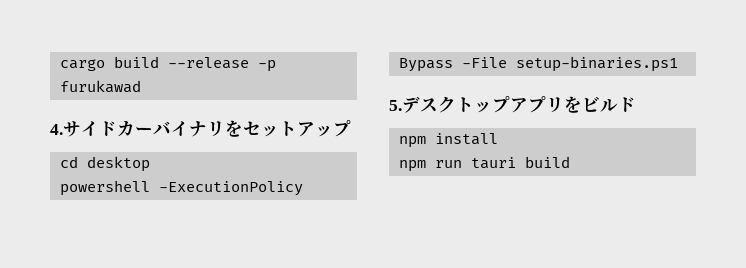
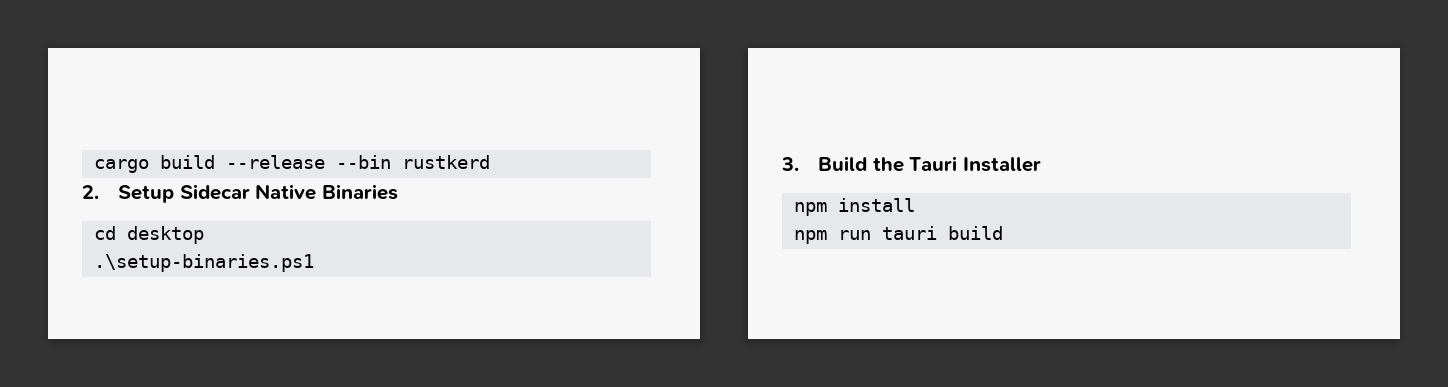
- cargo build --release -p furukawad
- 4.サイドカーバイナリをセットアップ
+ cargo build --release --bin rustkerd
+ 2. Setup Sidecar Native Binaries
  cd desktop
- powershell -ExecutionPolicy Bypass -File setup-binaries.ps1
- 5.デスクトップアプリをビルド
+ .\setup-binaries.ps1
+ 3. Build the Tauri Installer

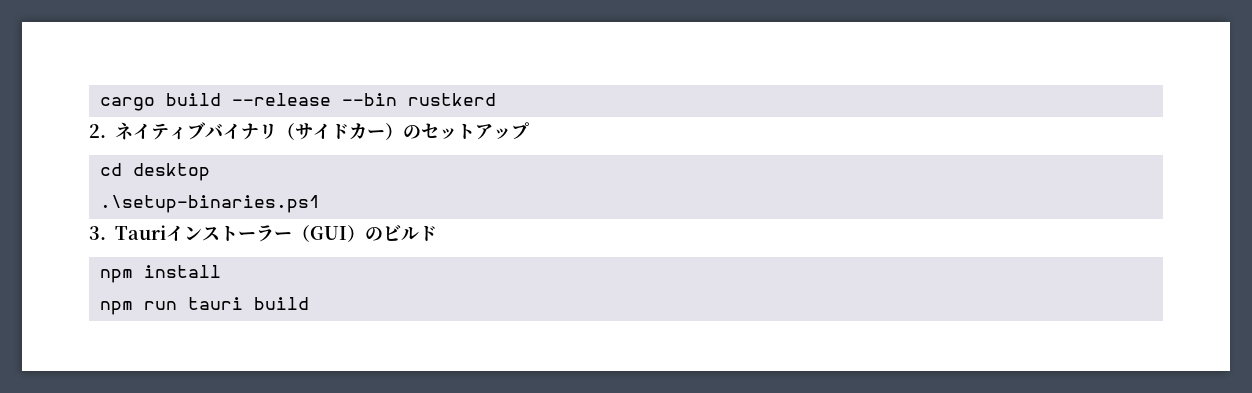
- 2. Setup Sidecar Native Binaries
+ 2.ネイティブバイナリ（サイドカー）のセットアップ
  cd desktop
  .\setup-binaries.ps1
- 3. Build the Tauri Installer
+ 3. Tauriインストーラー（GUI）のビルド

